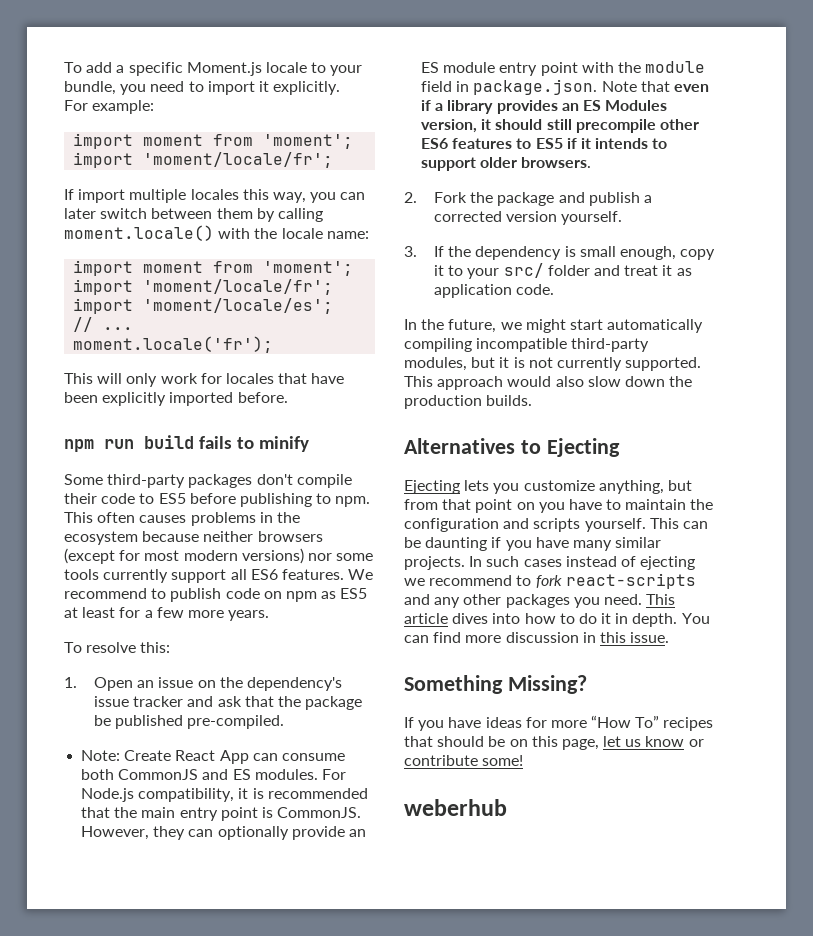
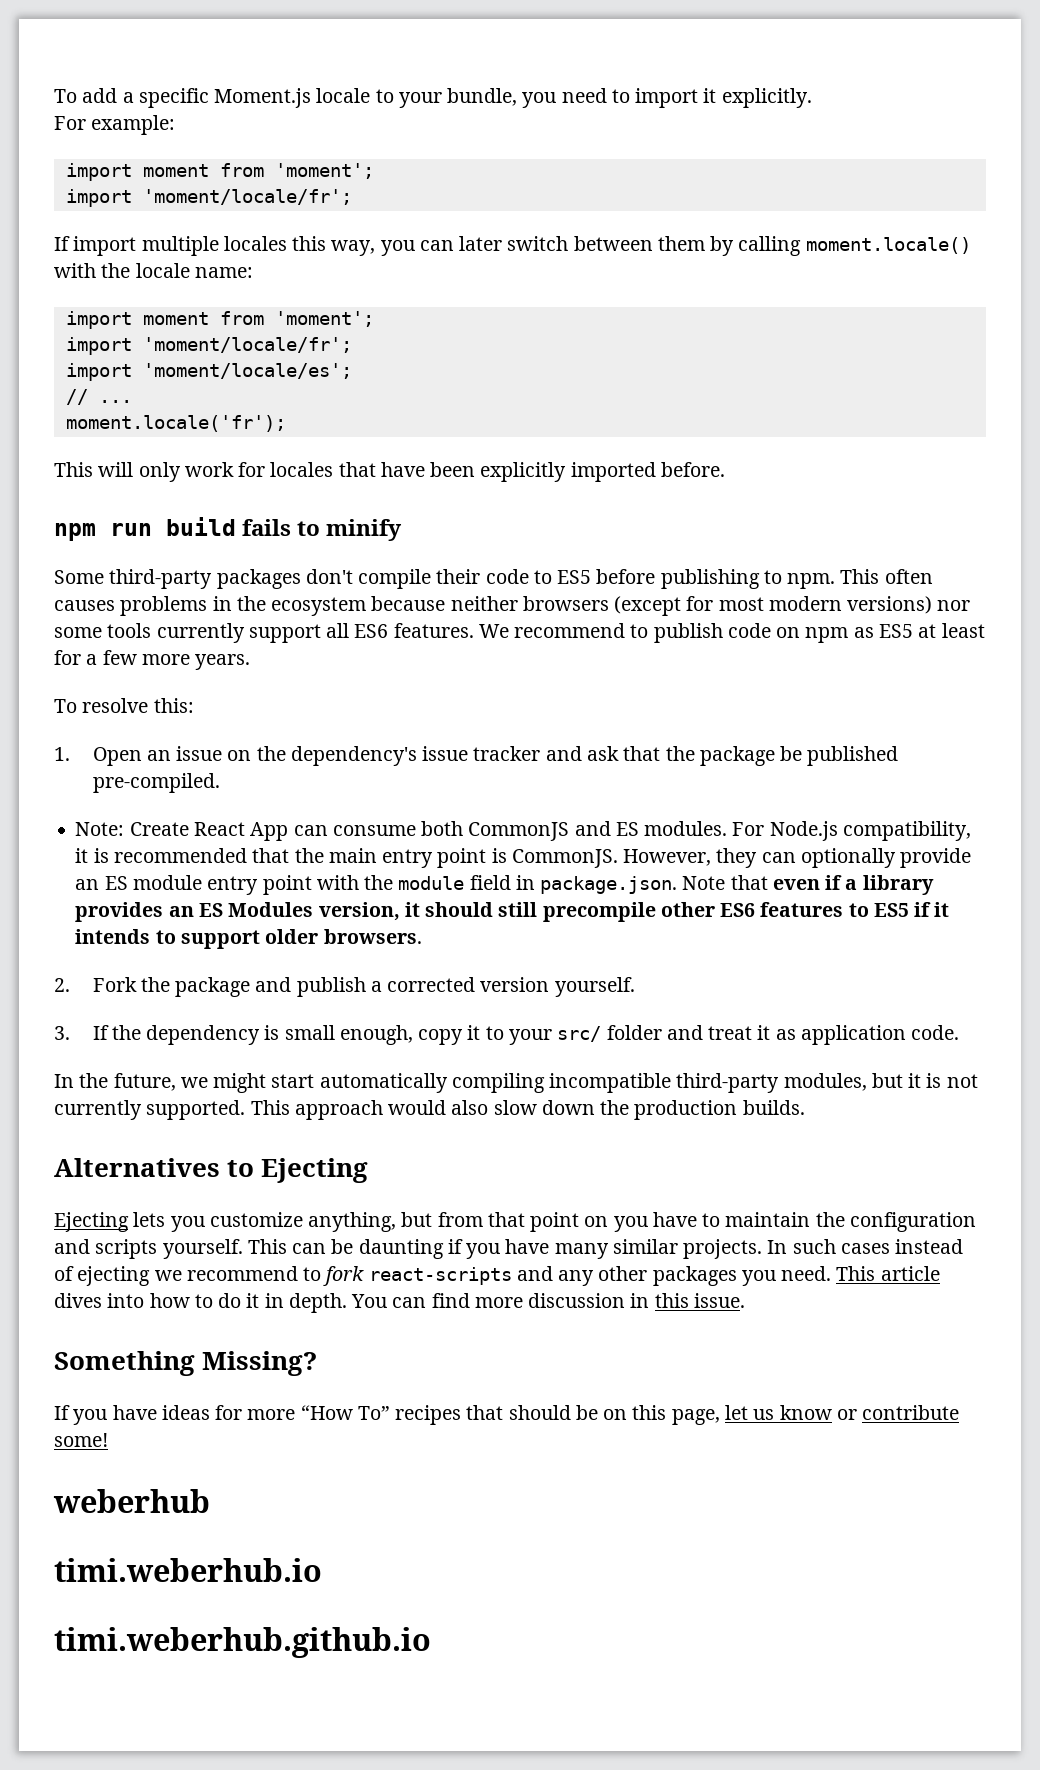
+ timi.weberhub.io
+ timi.weberhub.github.io

